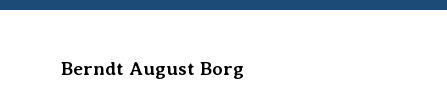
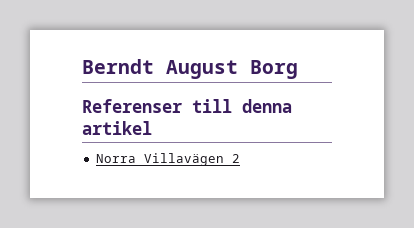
+ Referenser till denna artikel
+ Norra Villavägen 2

